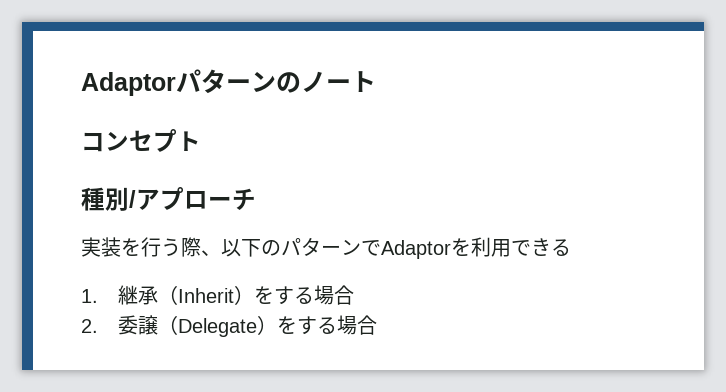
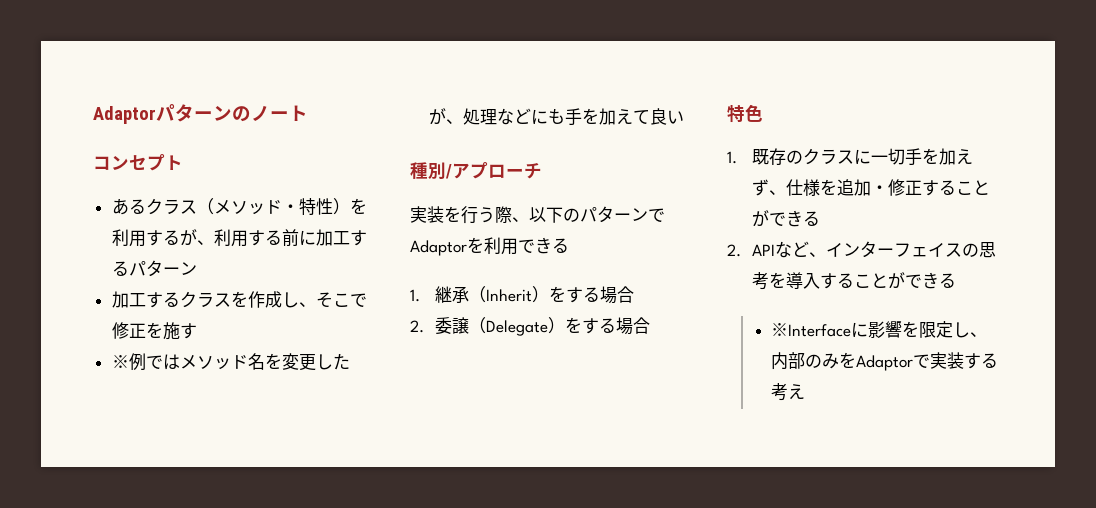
+ あるクラス（メソッド・特性）を利用するが、利用する前に加工するパターン
+ 加工するクラスを作成し、そこで修正を施す
+ ※例ではメソッド名を変更したが、処理などにも手を加えて良い
+ 特色
+ 1.既存のクラスに一切手を加えず、仕様を追加・修正することができる
+ 2. APIなど、インターフェイスの思考を導入することができる
+ ※Interfaceに影響を限定し、内部のみをAdaptorで実装する考え

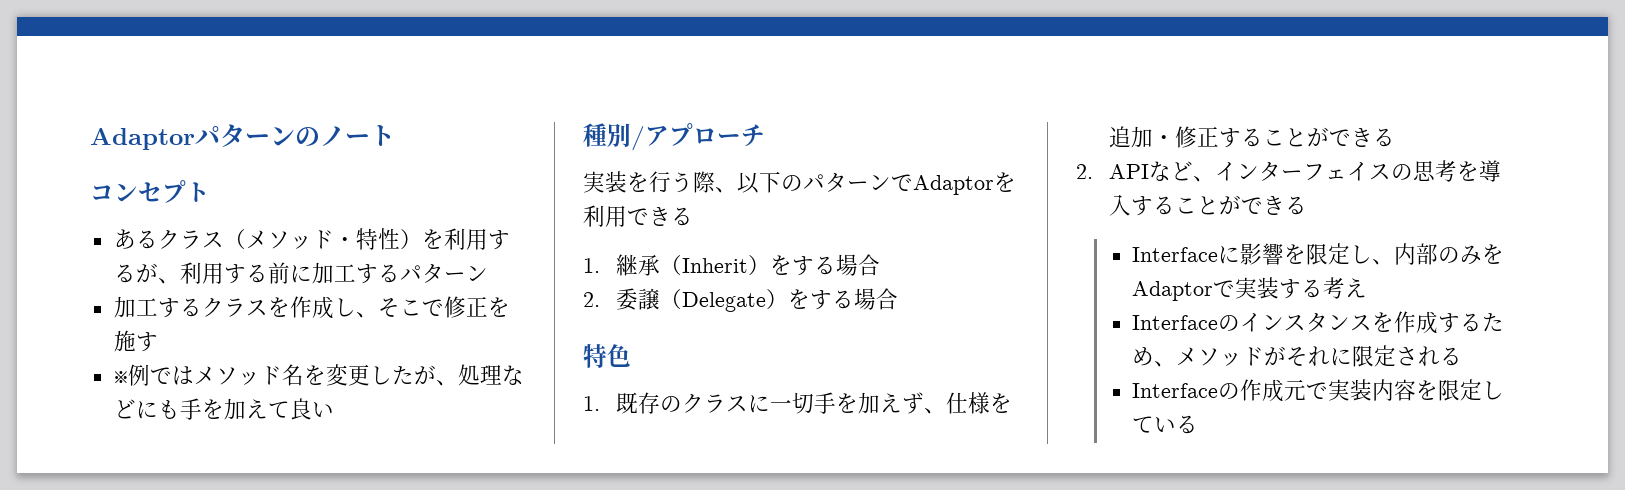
- ※Interfaceに影響を限定し、内部のみをAdaptorで実装する考え
+ Interfaceに影響を限定し、内部のみをAdaptorで実装する考え
+ Interfaceのインスタンスを作成するため、メソッドがそれに限定される
+ Interfaceの作成元で実装内容を限定している

